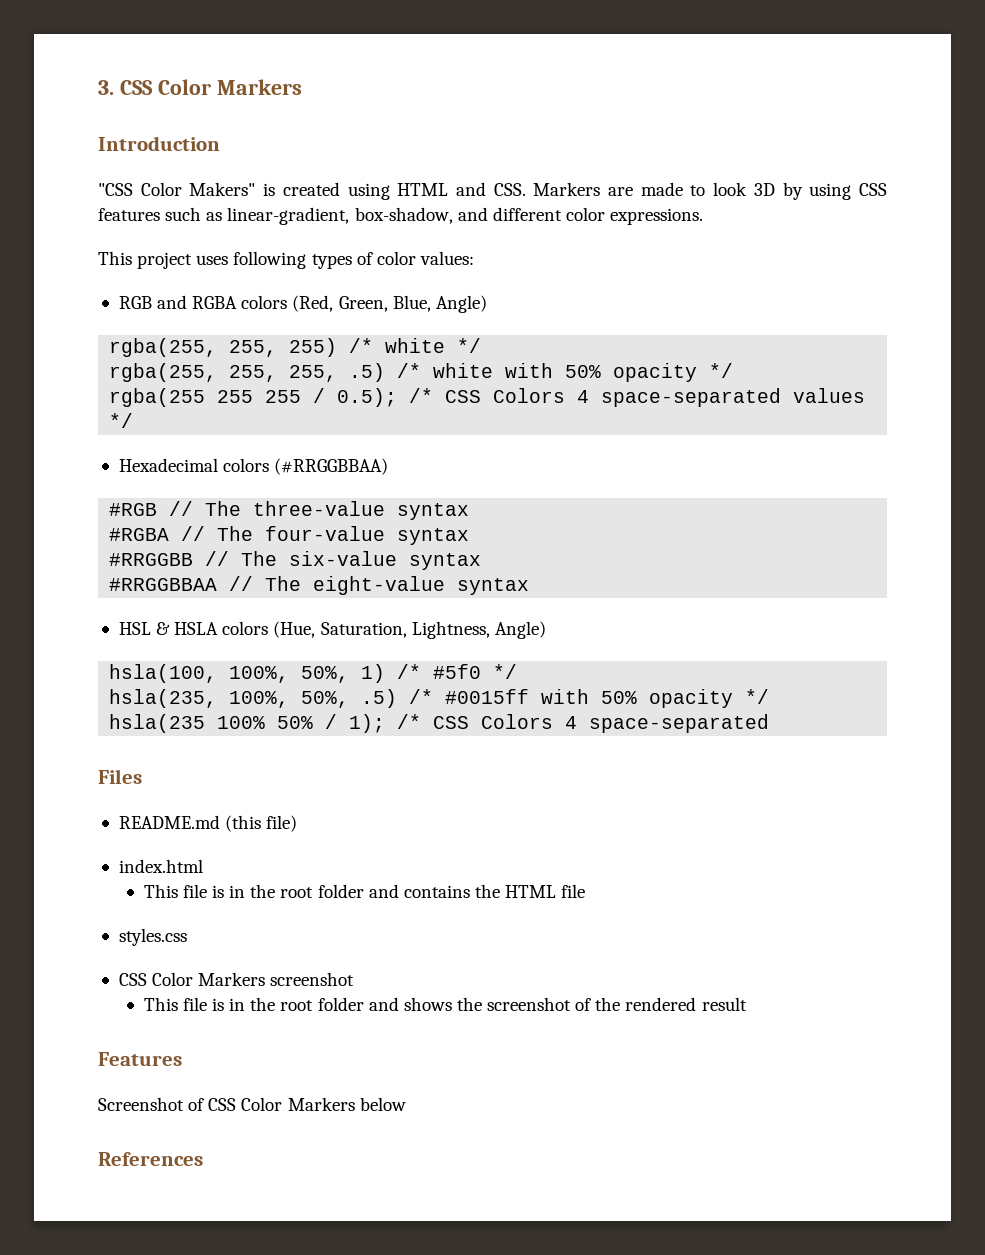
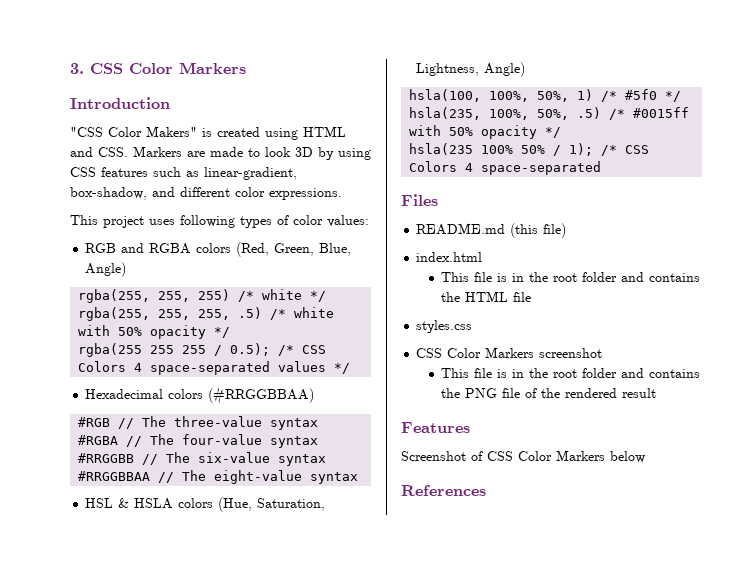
- This file is in the root folder and shows the screenshot of the rendered result
+ This file is in the root folder and contains the PNG file of the rendered result

